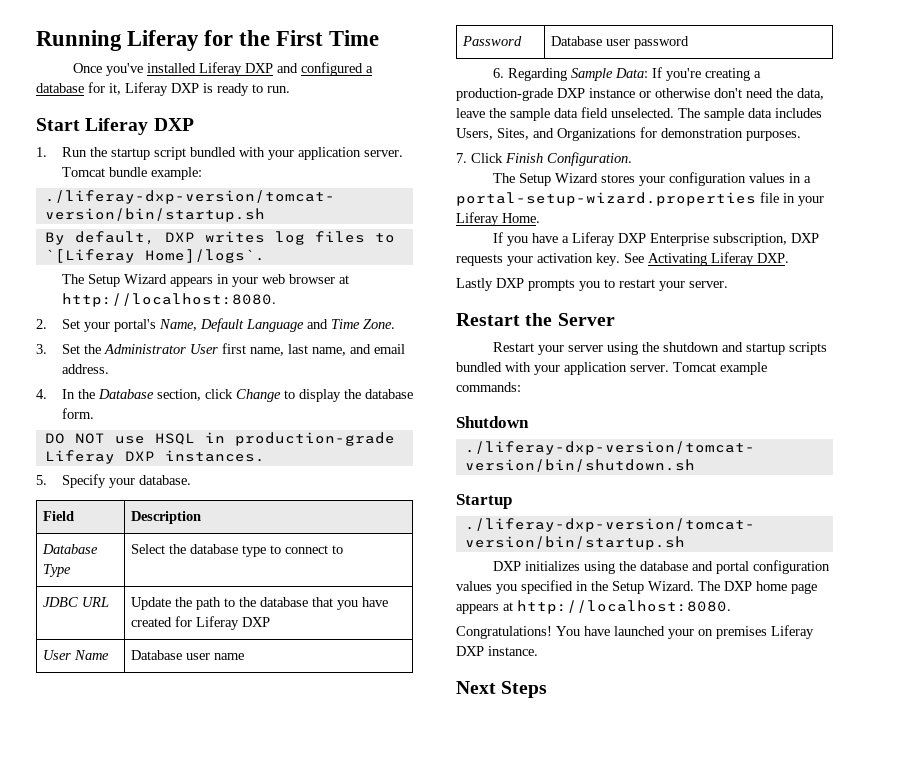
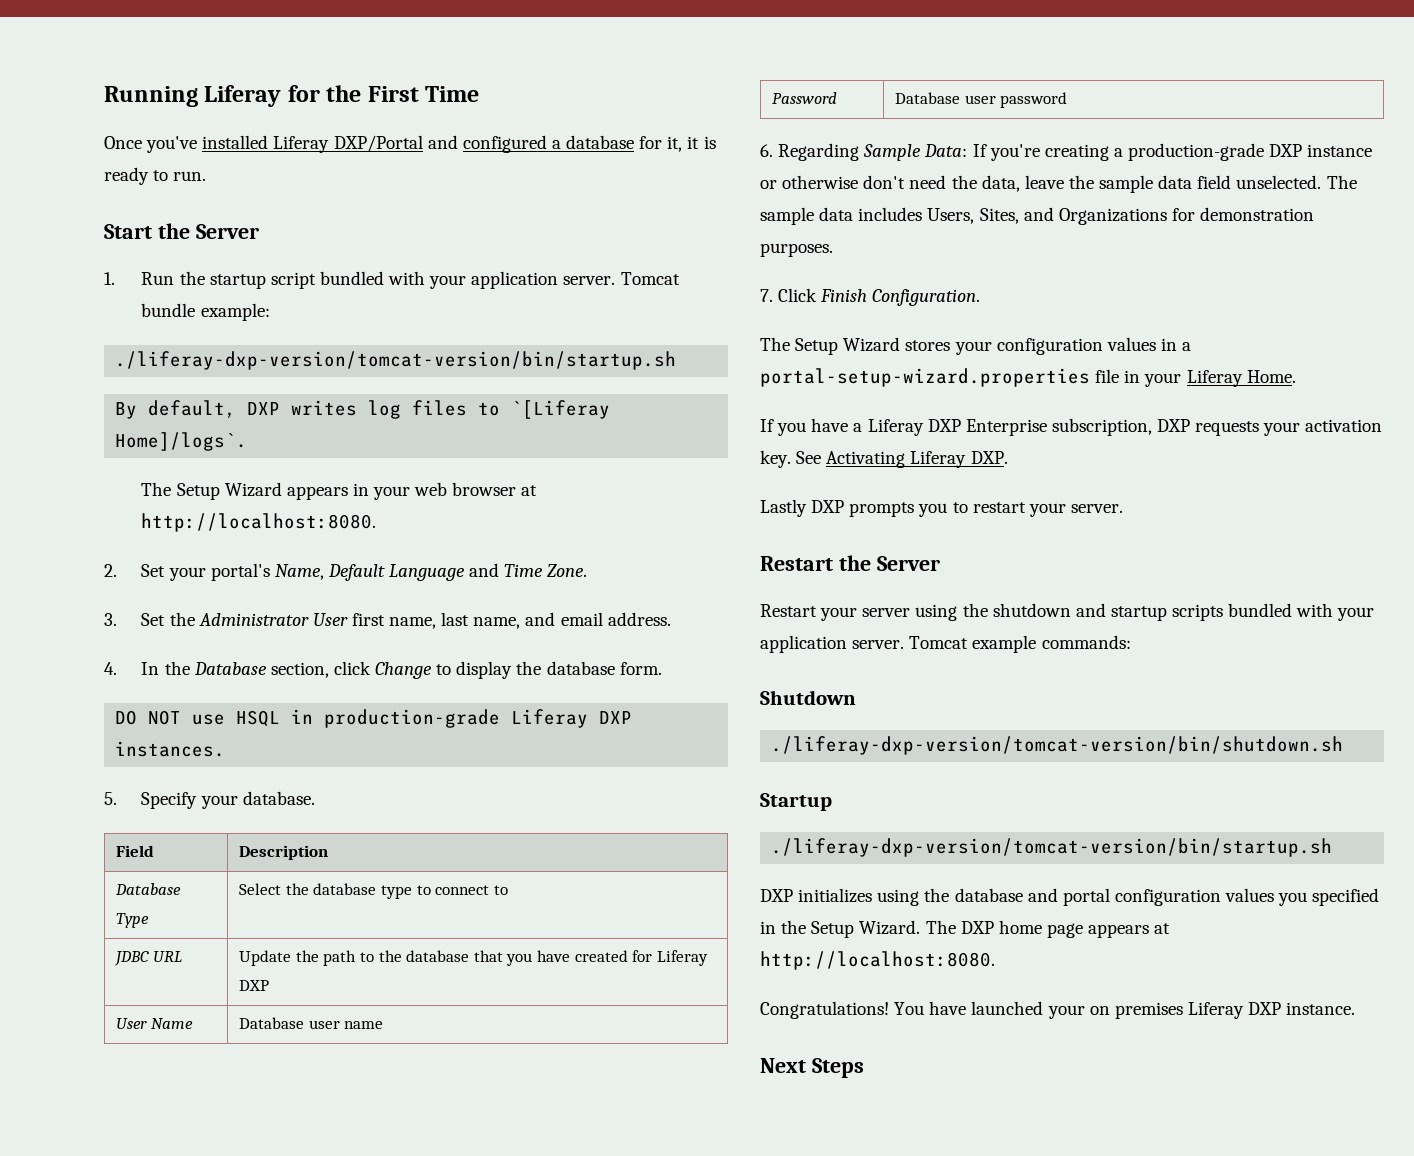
- Once you've installed Liferay DXP and configured a database for it, Liferay DXP is ready to run.
+ Once you've installed Liferay DXP/Portal and configured a database for it, it is ready to run.
- Start Liferay DXP
+ Start the Server

